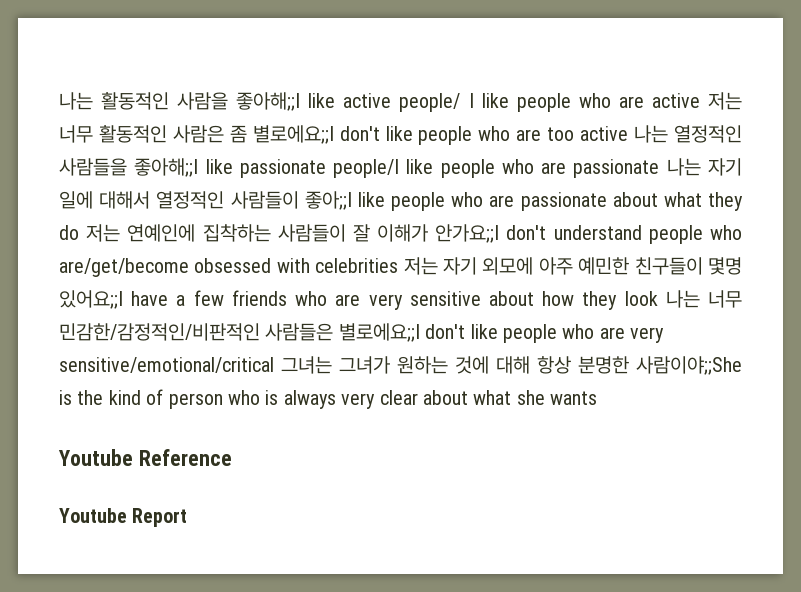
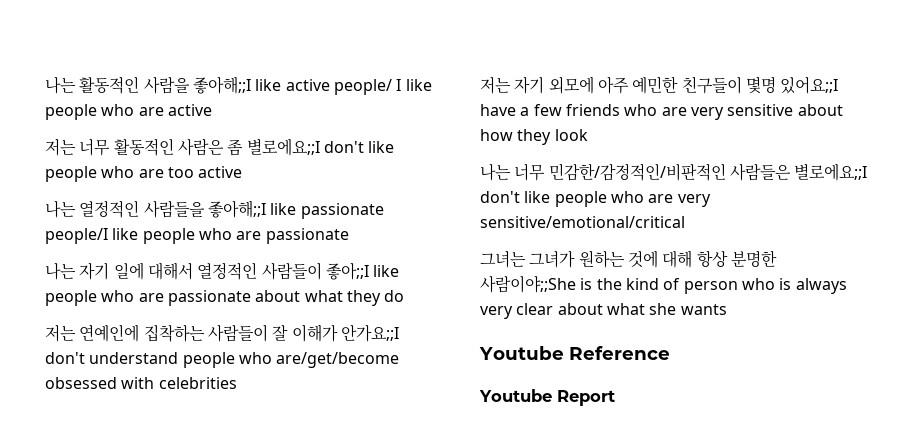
- 나는 활동적인 사람을 좋아해;;I like active people/ I like people who are active 저는 너무 활동적인 사람은 좀 별로에요;;I don't like people who are too active 나는 열정적인 사람들을 좋아해;;I like passionate people/I like people who are passionate 나는 자기 일에 대해서 열정적인 사람들이 좋아;;I like people who are passionate about what they do 저는 연예인에 집착하는 사람들이 잘 이해가 안가요;;I don't understand people who are/get/become obsessed with celebrities 저는 자기 외모에 아주 예민한 친구들이 몇명 있어요;;I have a few friends who are very sensitive about how they look 나는 너무 민감한/감정적인/비판적인 사람들은 별로에요;;I don't like people who are very sensitive/emotional/critical 그녀는 그녀가 원하는 것에 대해 항상 분명한 사람이야;;She is the kind of person who is always very clear about what she wants
+ 나는 활동적인 사람을 좋아해;;I like active people/ I like people who are active
+ 저는 너무 활동적인 사람은 좀 별로에요;;I don't like people who are too active
+ 나는 열정적인 사람들을 좋아해;;I like passionate people/I like people who are passionate
+ 나는 자기 일에 대해서 열정적인 사람들이 좋아;;I like people who are passionate about what they do
+ 저는 연예인에 집착하는 사람들이 잘 이해가 안가요;;I don't understand people who are/get/become obsessed with celebrities
+ 저는 자기 외모에 아주 예민한 친구들이 몇명 있어요;;I have a few friends who are very sensitive about how they look
+ 나는 너무 민감한/감정적인/비판적인 사람들은 별로에요;;I don't like people who are very sensitive/emotional/critical
+ 그녀는 그녀가 원하는 것에 대해 항상 분명한 사람이야;;She is the kind of person who is always very clear about what she wants

